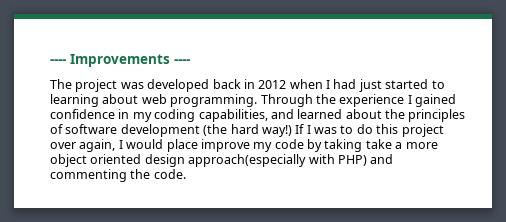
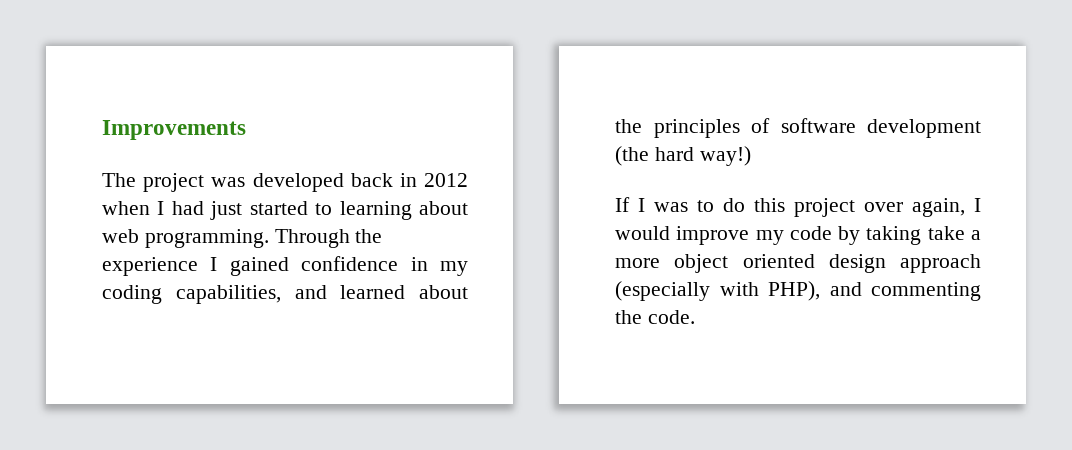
- ---- Improvements ----
+ Improvements
- Through the experience I gained confidence in my coding capabilities, and learned about the principles of software development (the hard way!) If I was to do this project over again, I would place improve my code by taking take a more object oriented design approach(especially with PHP) and commenting the code.
+ Through the experience I gained confidence in my coding capabilities, and learned about the principles of software development (the hard way!)
+ If I was to do this project over again, I would improve my code by taking take a more object oriented design approach (especially with PHP), and commenting the code.

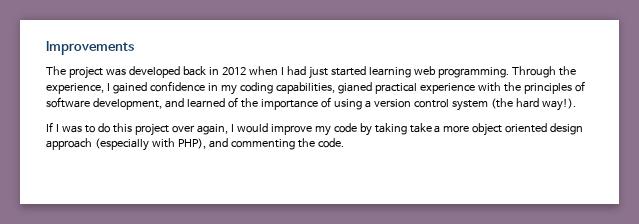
- The project was developed back in 2012 when I had just started to learning about web programming.
+ The project was developed back in 2012 when I had just started learning web programming.
- Through the experience I gained confidence in my coding capabilities, and learned about the principles of software development (the hard way!)
+ Through the experience, I gained confidence in my coding capabilities, gianed practical experience with the principles of software development, and learned of the importance of using a version control system (the hard way!).

